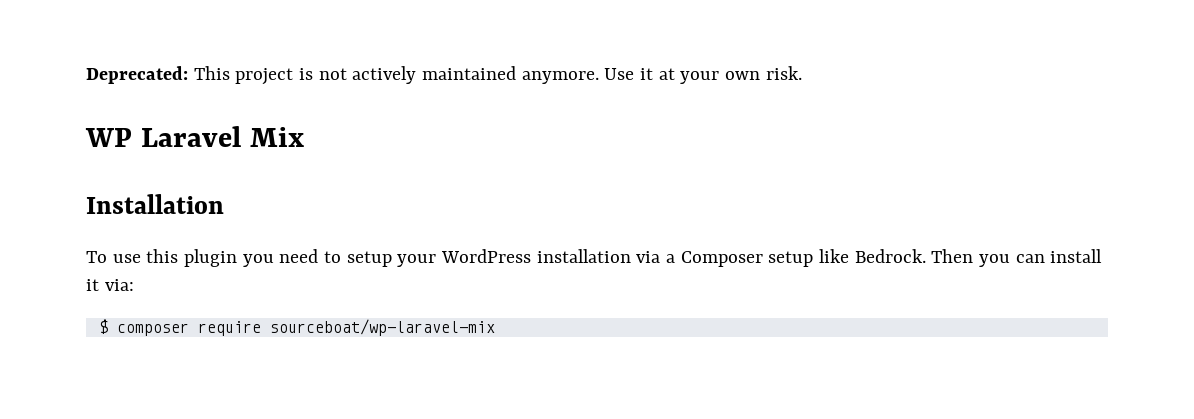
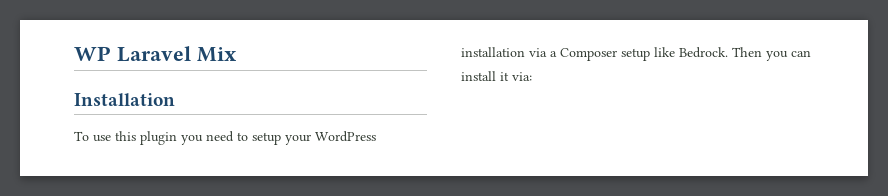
- Deprecated: This project is not actively maintained anymore. Use it at your own risk.
- $ composer require sourceboat/wp-laravel-mix

